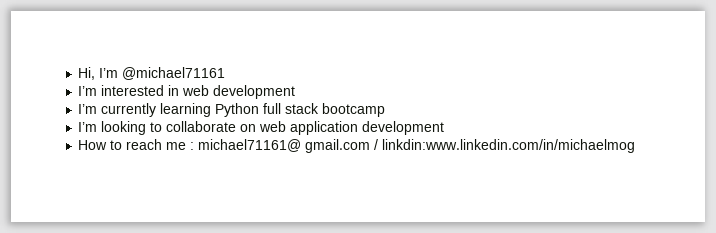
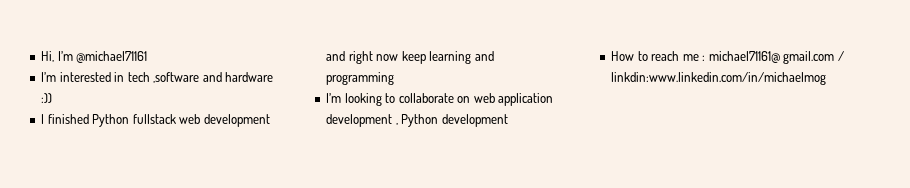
- I’m interested in web development
- I’m currently learning Python full stack bootcamp
+ I’m interested in tech ,software and hardware :))
+ I finished Python fullstack web development and right now keep learning and programming
- I’m looking to collaborate on web application development
+ I’m looking to collaborate on web application development , Python development

